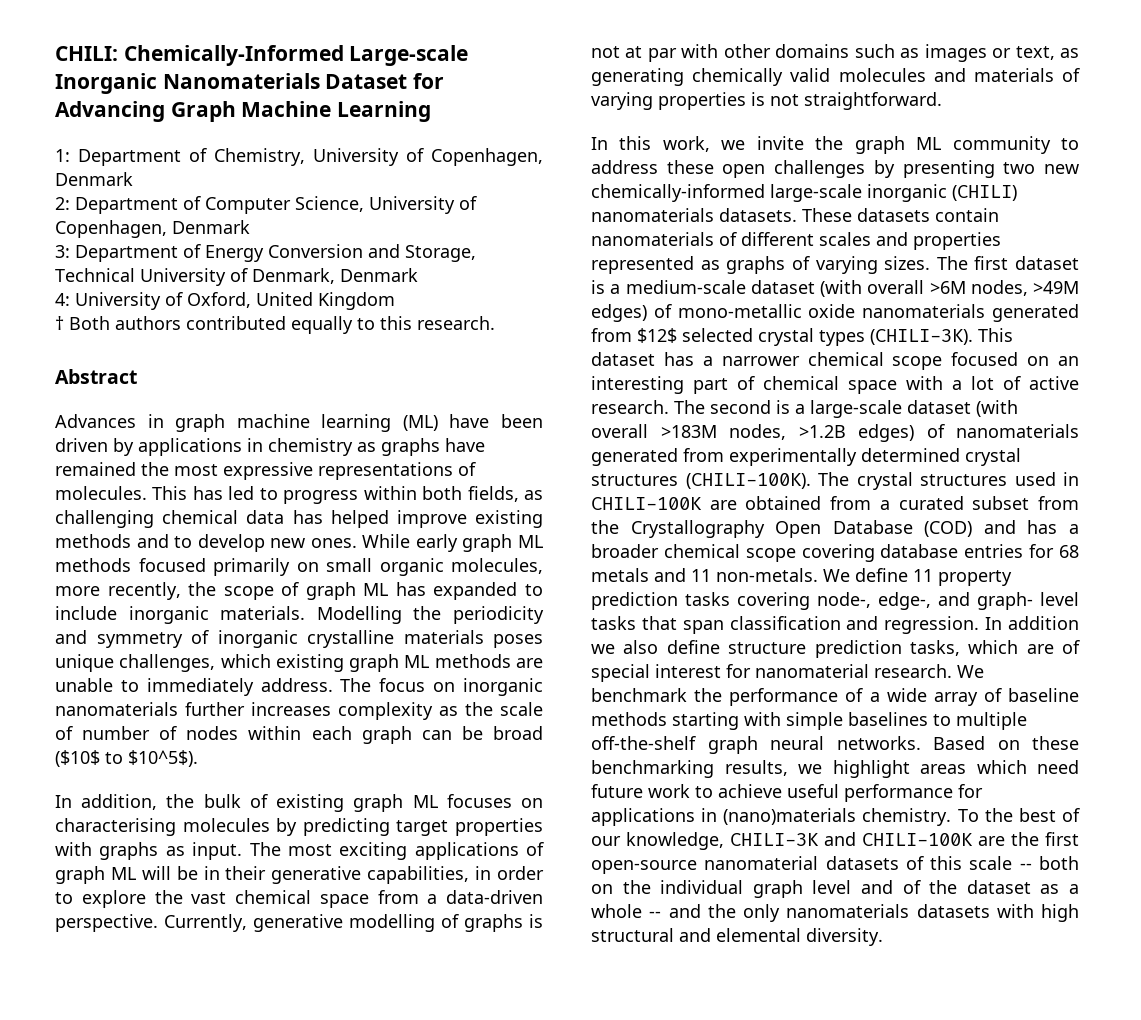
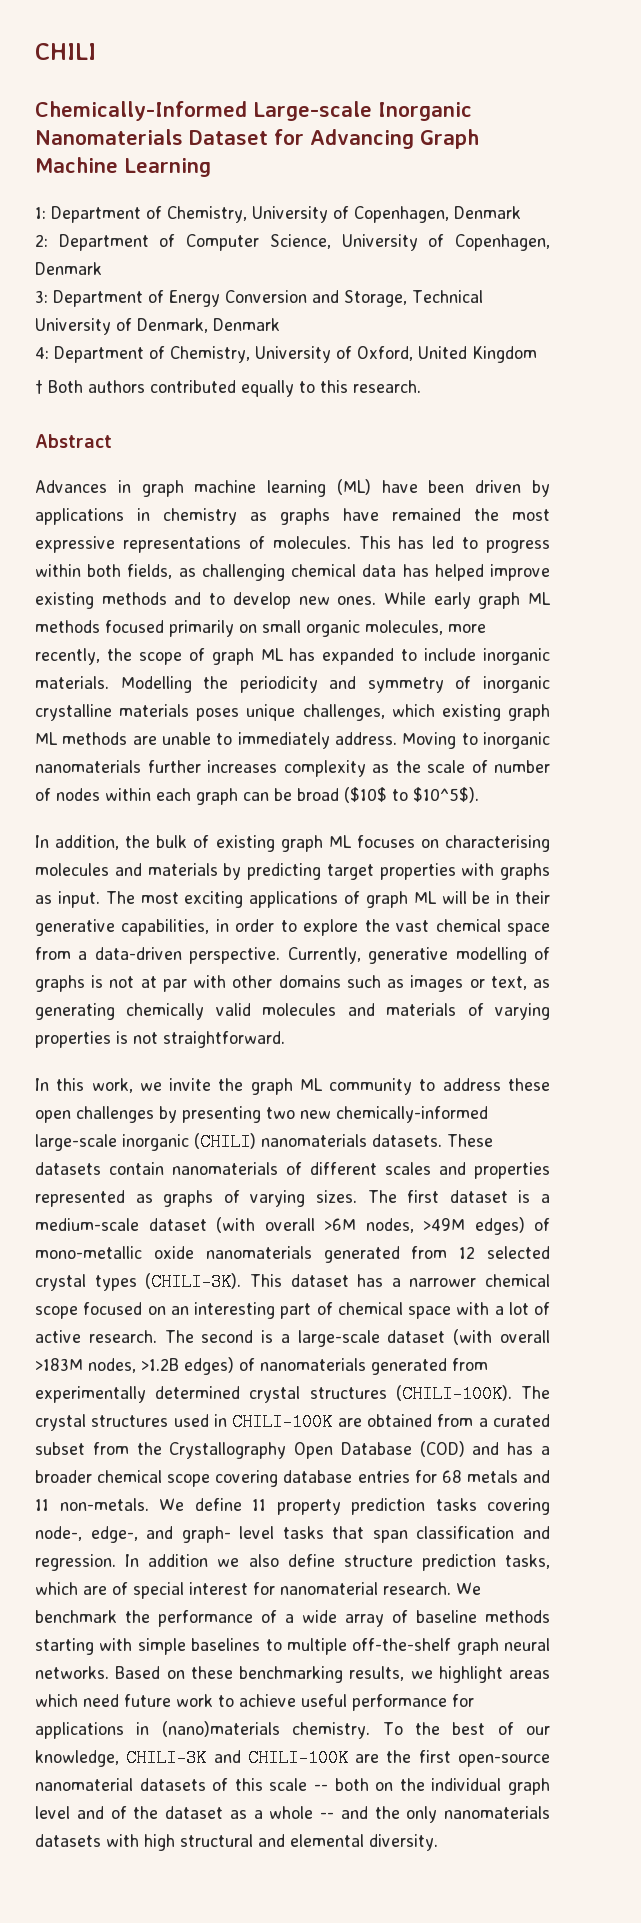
- CHILI: Chemically-Informed Large-scale Inorganic Nanomaterials Dataset for Advancing Graph Machine Learning
+ CHILI
+ Chemically-Informed Large-scale Inorganic Nanomaterials Dataset for Advancing Graph Machine Learning
- 4: University of Oxford, United Kingdom
+ 4: Department of Chemistry, University of Oxford, United Kingdom
- The focus on inorganic nanomaterials further increases complexity as the scale of number of nodes within each graph can be broad ($10$ to $10^5$).
+ Moving to inorganic nanomaterials further increases complexity as the scale of number of nodes within each graph can be broad ($10$ to $10^5$).
- In addition, the bulk of existing graph ML focuses on characterising molecules by predicting target properties with graphs as input.
+ In addition, the bulk of existing graph ML focuses on characterising molecules and materials by predicting target properties with graphs as input.
- The first dataset is a medium-scale dataset (with overall >6M nodes, >49M edges) of mono-metallic oxide nanomaterials generated from $12$ selected crystal types (CHILI-3K).
+ The first dataset is a medium-scale dataset (with overall >6M nodes, >49M edges) of mono-metallic oxide nanomaterials generated from 12 selected crystal types (CHILI-3K).

